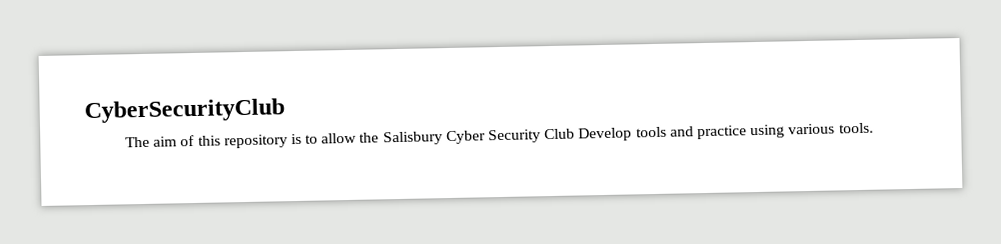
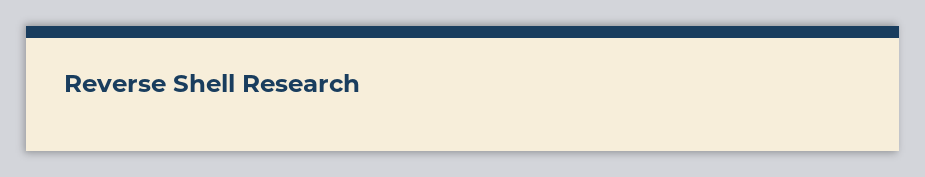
- CyberSecurityClub
- The aim of this repository is to allow the Salisbury Cyber Security Club Develop tools and practice using various tools.
+ Reverse Shell Research

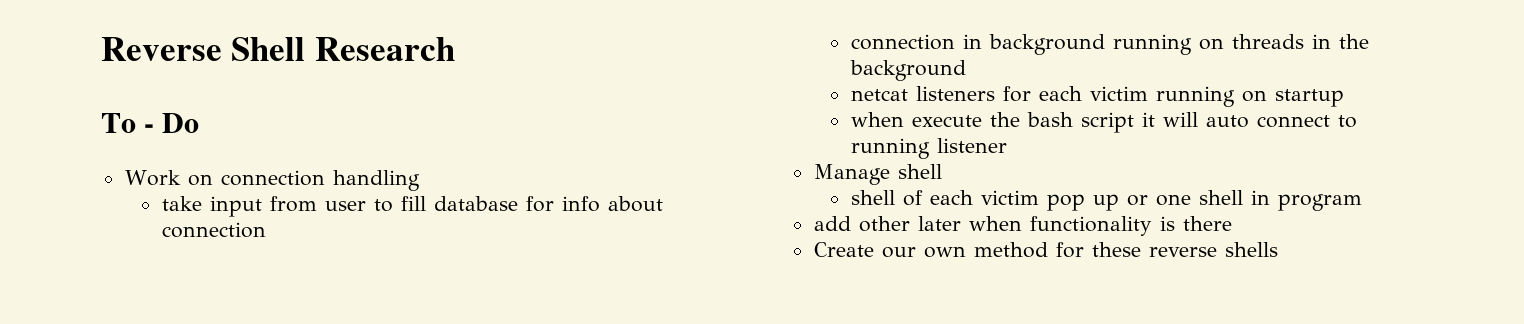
+ To - Do
+ Work on connection handling
+ take input from user to fill database for info about connection
+ connection in background running on threads in the background
+ netcat listeners for each victim running on startup
+ when execute the bash script it will auto connect to running listener
+ Manage shell
+ shell of each victim pop up or one shell in program
+ add other later when functionality is there
+ Create our own method for these reverse shells

